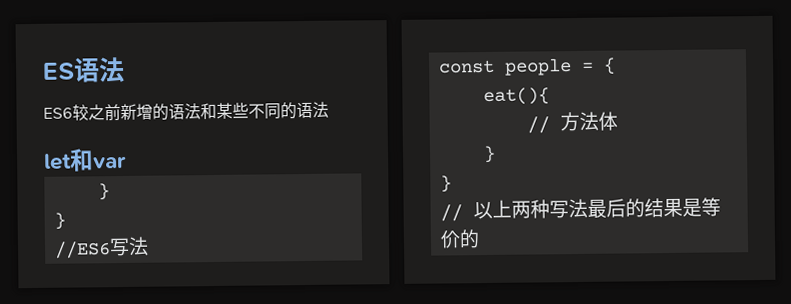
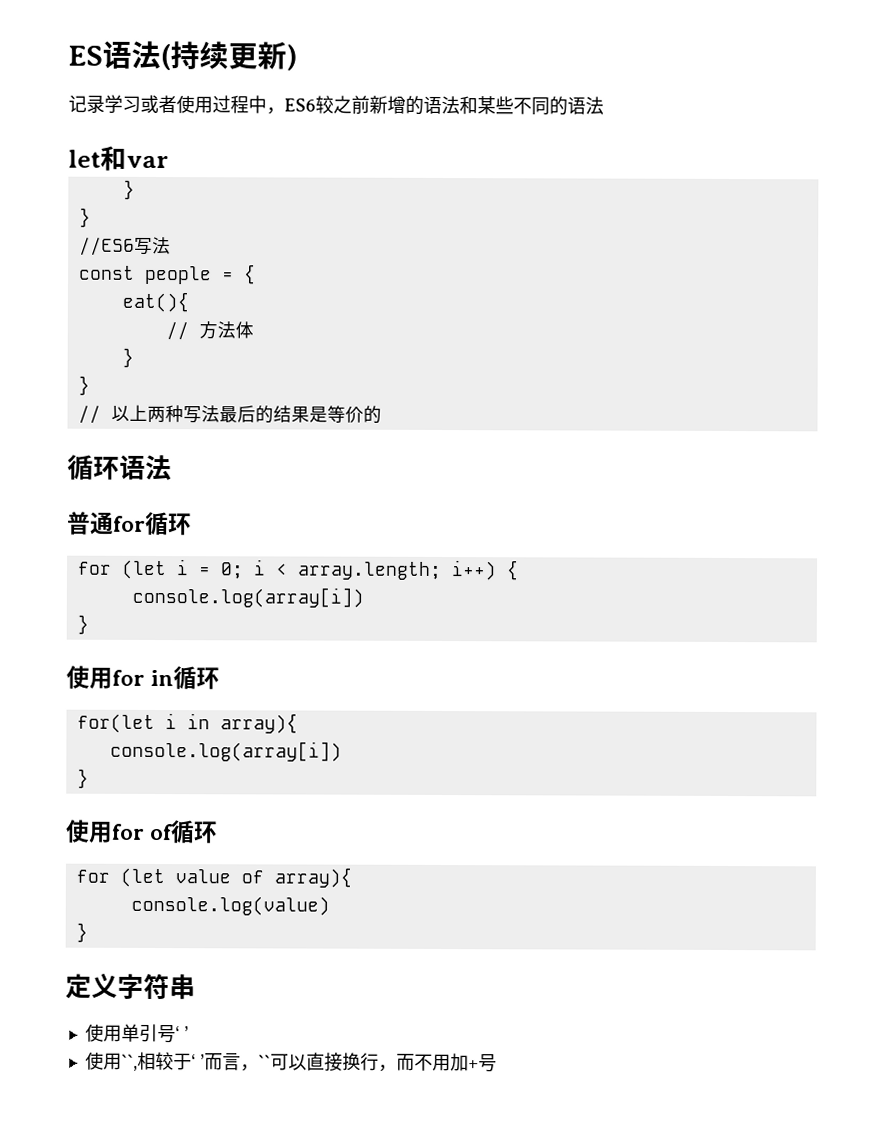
- ES语法
- ES6较之前新增的语法和某些不同的语法
+ ES语法(持续更新)
+ 记录学习或者使用过程中，ES6较之前新增的语法和某些不同的语法
+ 循环语法
+ 普通for循环
+ for (let i = 0; i < array.length; i++) {
+ console.log(array[i])
+ }
+ 使用for in循环
+ for(let i in array){
+ console.log(array[i])
+ }
+ 使用for of循环
+ for (let value of array){
+ console.log(value)
+ }
+ 定义字符串
+ 使用单引号‘ ’
+ 使用``,相较于‘ ’而言，``可以直接换行，而不用加+号

